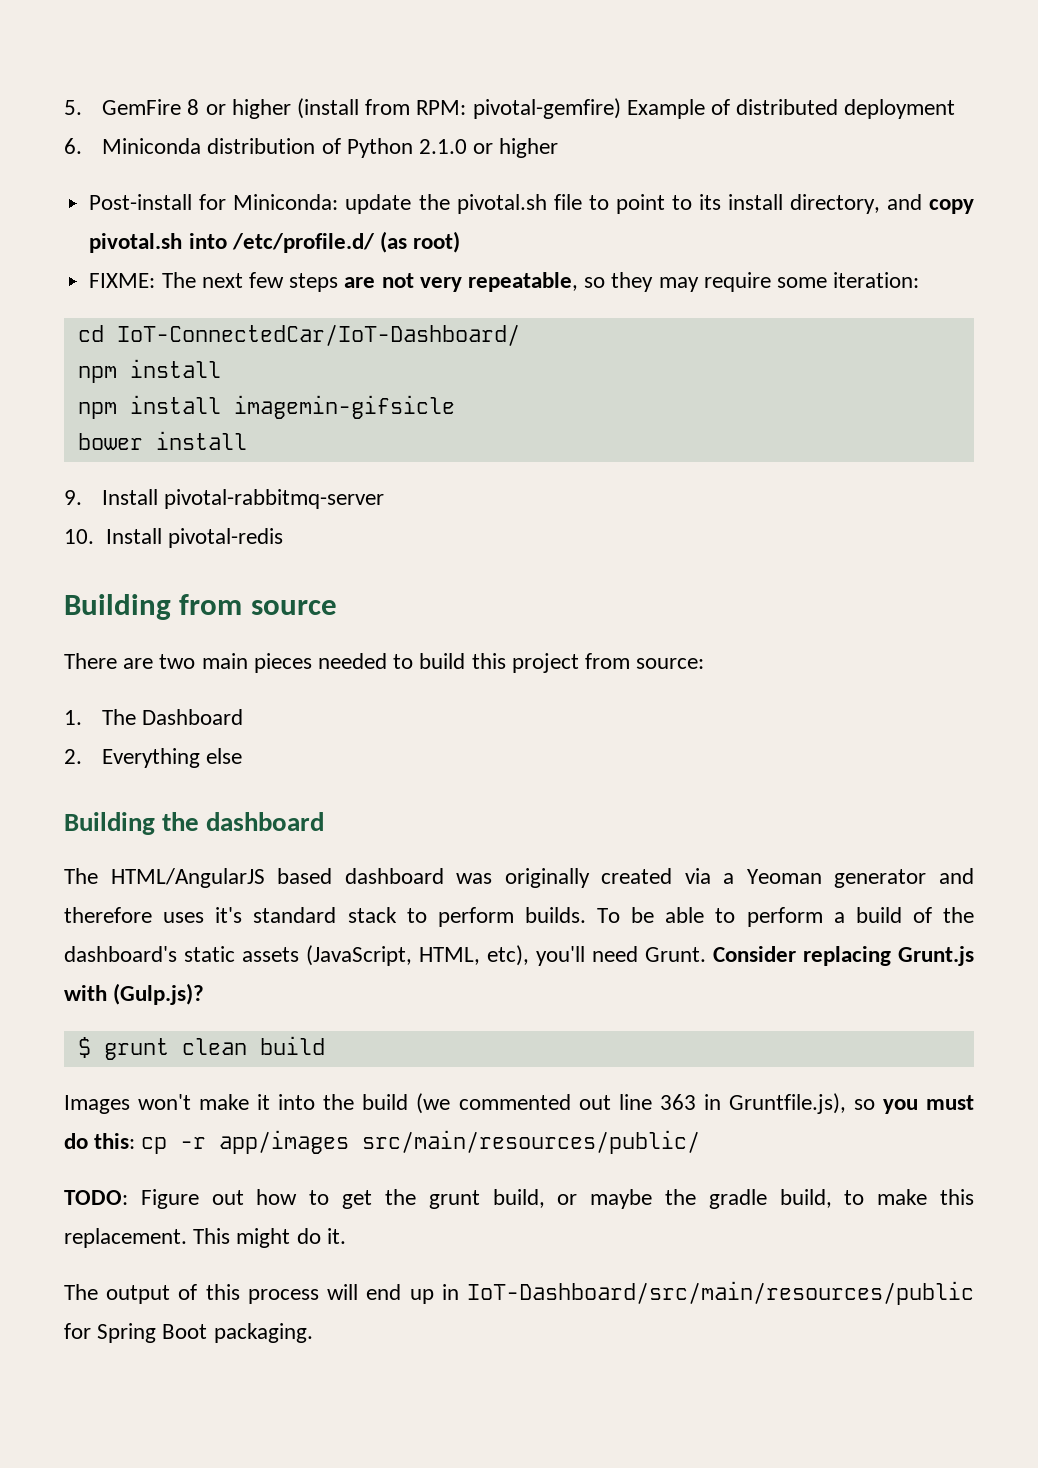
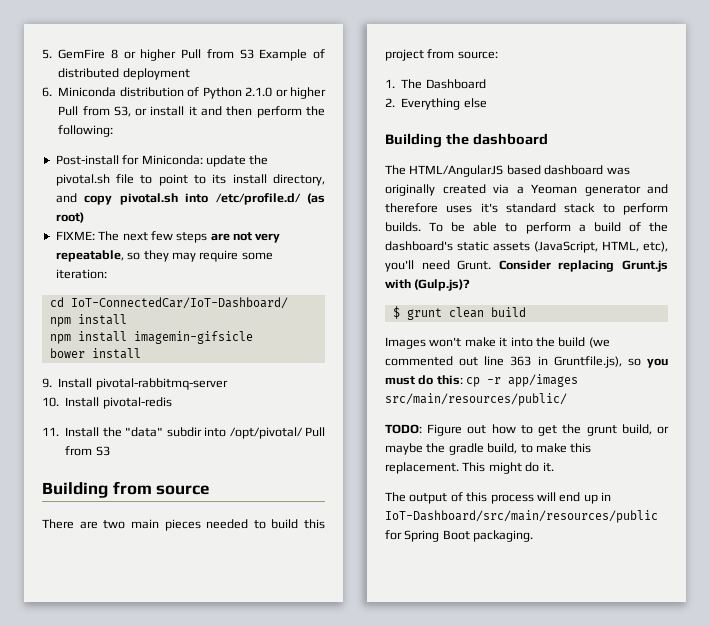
- 5. GemFire 8 or higher (install from RPM: pivotal-gemfire) Example of distributed deployment
+ 5. GemFire 8 or higher Pull from S3 Example of distributed deployment
- 6. Miniconda distribution of Python 2.1.0 or higher
+ 6. Miniconda distribution of Python 2.1.0 or higher Pull from S3, or install it and then perform the following:
+ 11. Install the "data" subdir into /opt/pivotal/ Pull from S3

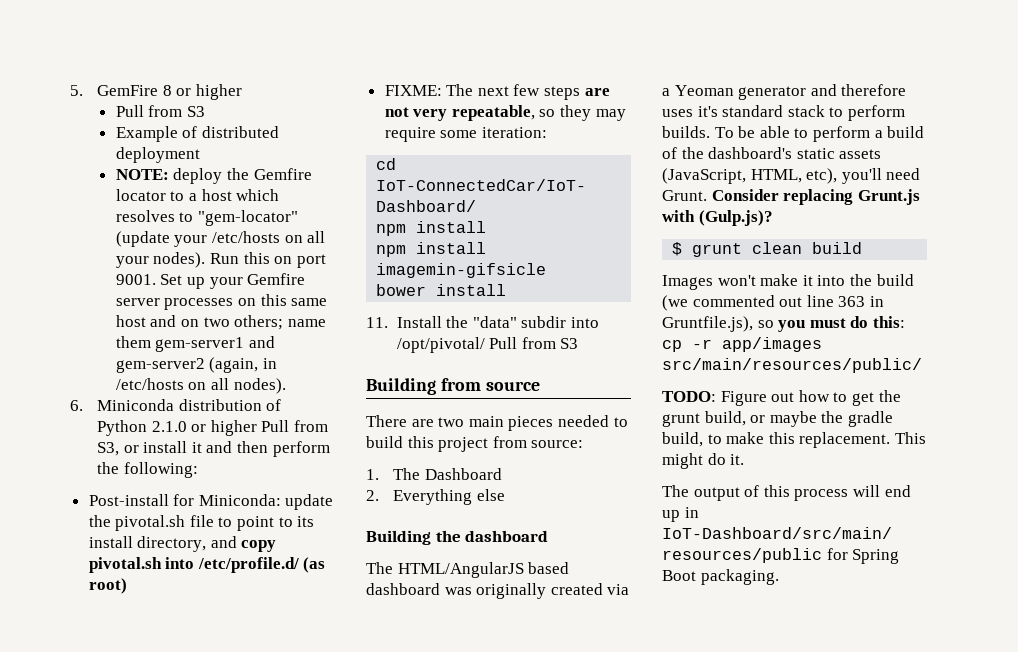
- 5. GemFire 8 or higher Pull from S3 Example of distributed deployment
+ 5. GemFire 8 or higher
+ Pull from S3
+ Example of distributed deployment
+ NOTE: deploy the Gemfire locator to a host which resolves to "gem-locator" (update your /etc/hosts on all your nodes). Run this on port 9001. Set up your Gemfire server processes on this same host and on two others; name them gem-server1 and gem-server2 (again, in /etc/hosts on all nodes).
- 9. Install pivotal-rabbitmq-server
- 10. Install pivotal-redis

